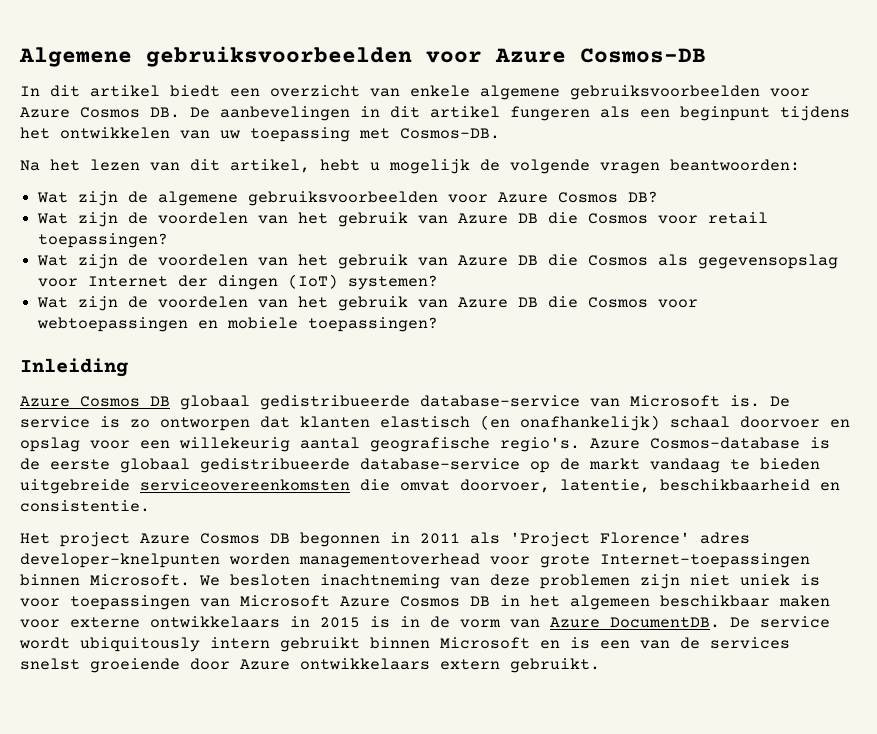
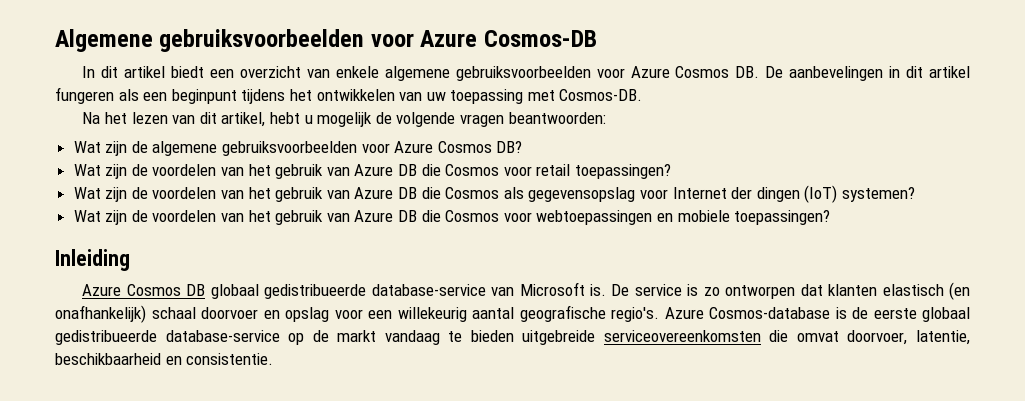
- Het project Azure Cosmos DB begonnen in 2011 als 'Project Florence' adres developer-knelpunten worden managementoverhead voor grote Internet-toepassingen binnen Microsoft. We besloten inachtneming van deze problemen zijn niet uniek is voor toepassingen van Microsoft Azure Cosmos DB in het algemeen beschikbaar maken voor externe ontwikkelaars in 2015 is in de vorm van Azure DocumentDB. De service wordt ubiquitously intern gebruikt binnen Microsoft en is een van de services snelst groeiende door Azure ontwikkelaars extern gebruikt.

